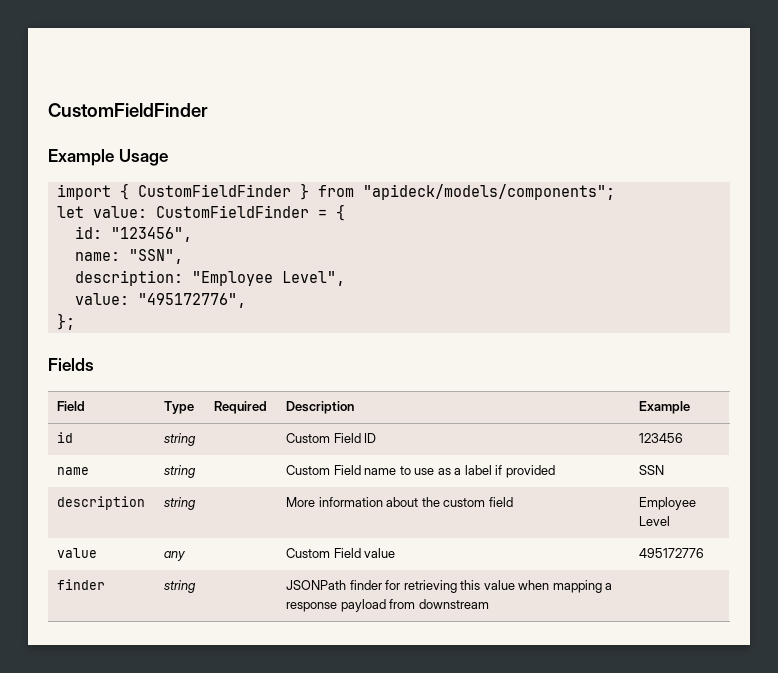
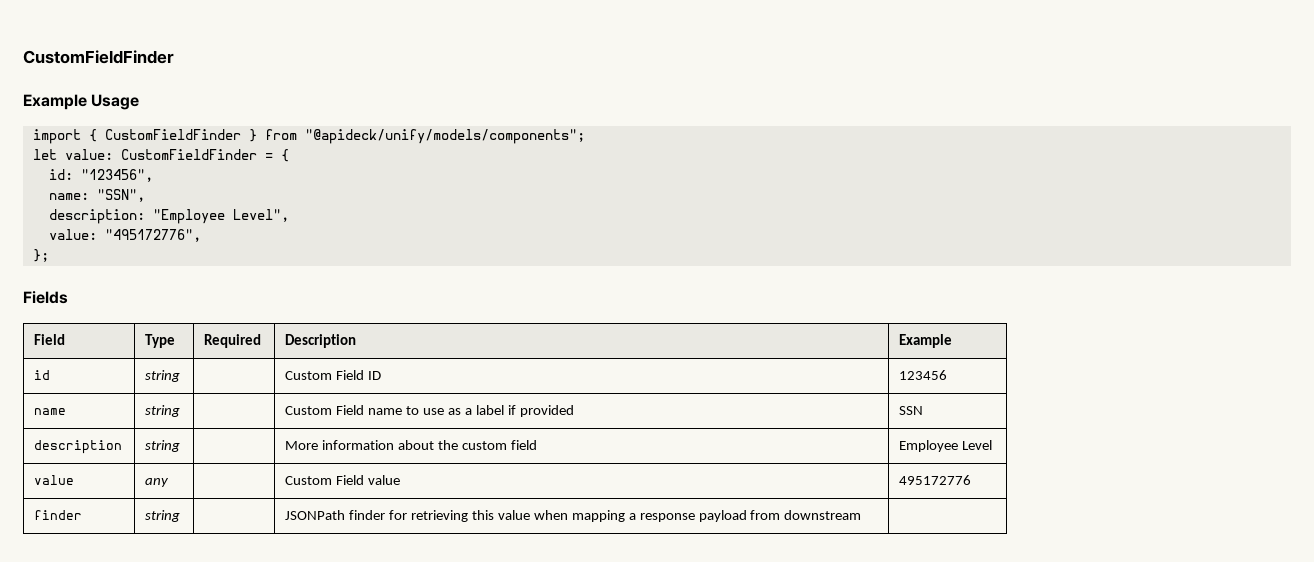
- import { CustomFieldFinder } from "apideck/models/components";
+ import { CustomFieldFinder } from "@apideck/unify/models/components";

